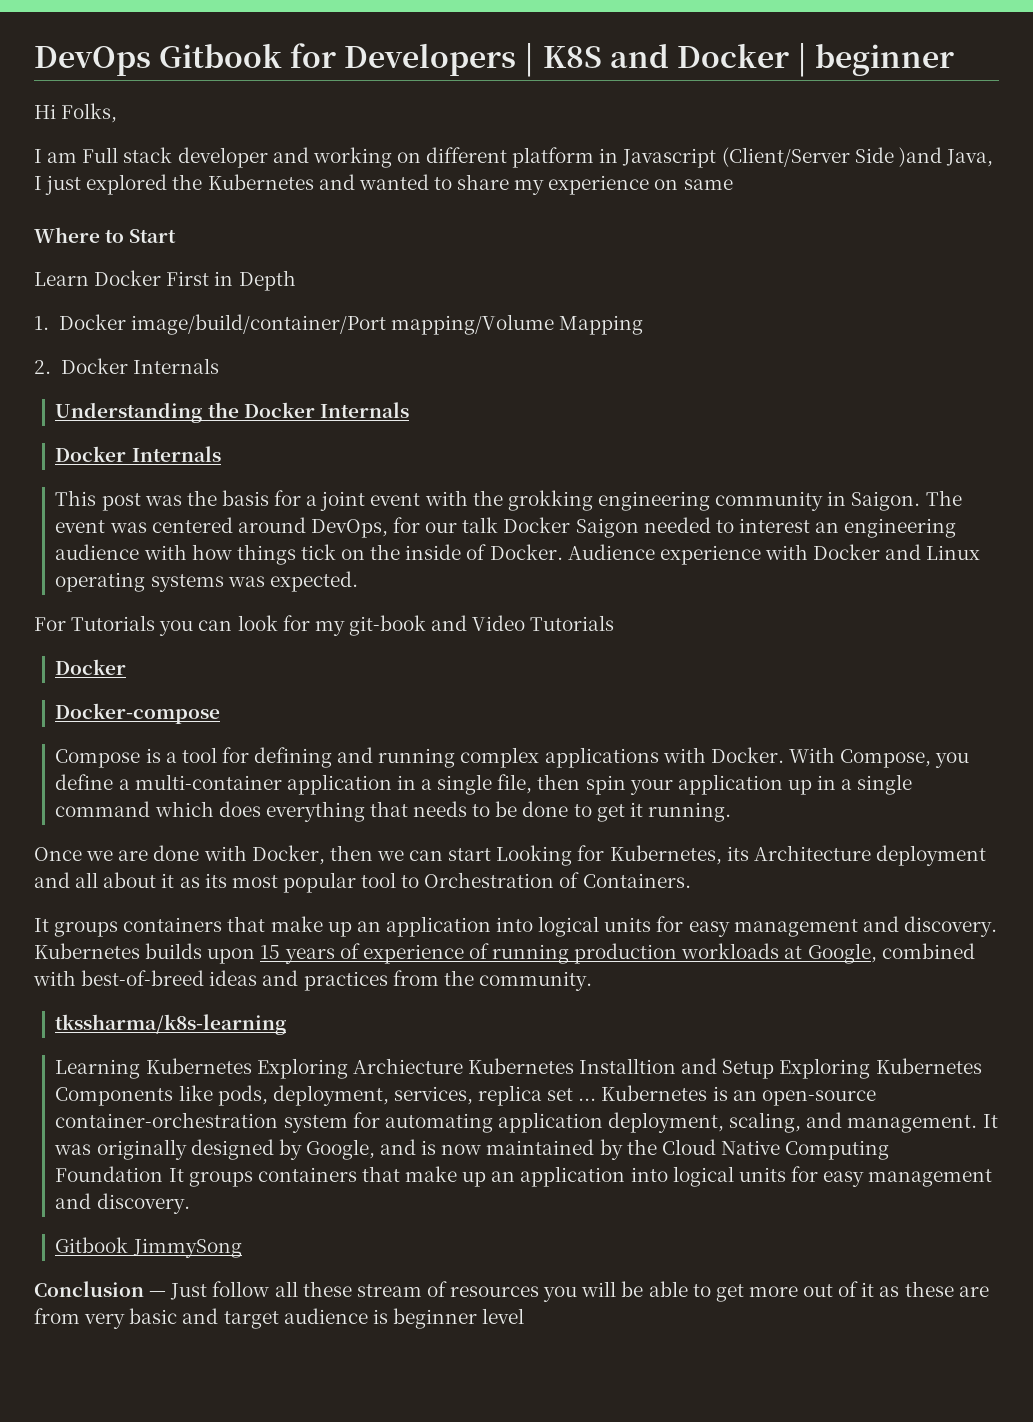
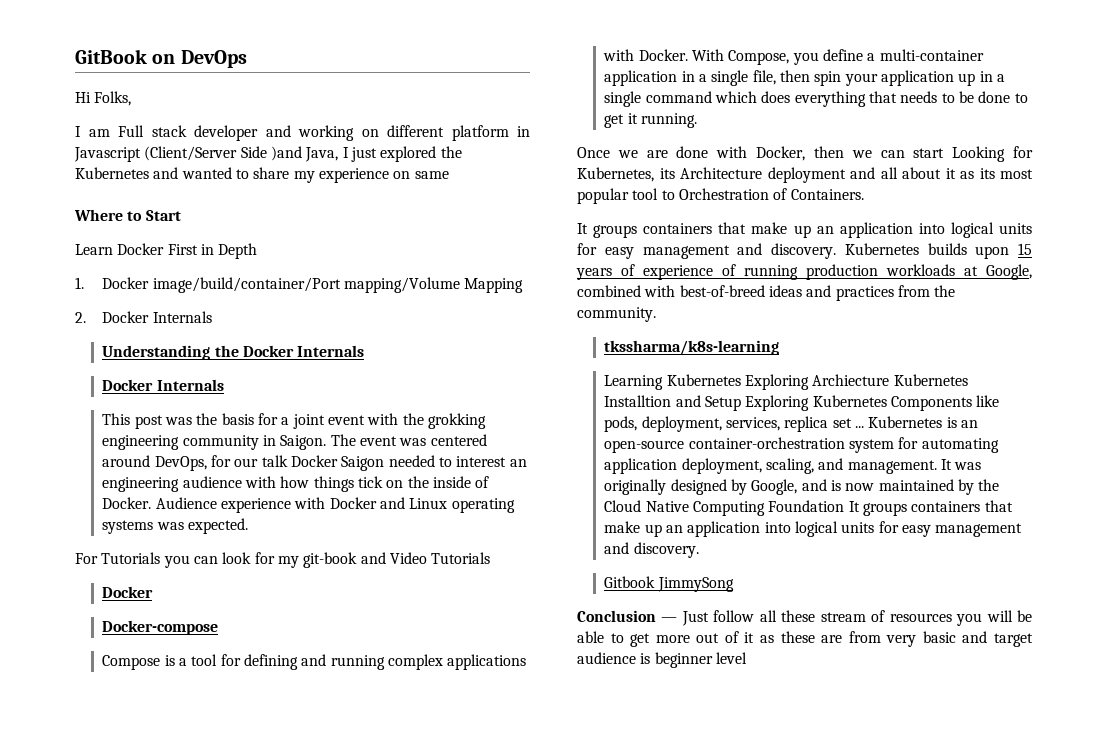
- DevOps Gitbook for Developers | K8S and Docker | beginner
+ GitBook on DevOps

